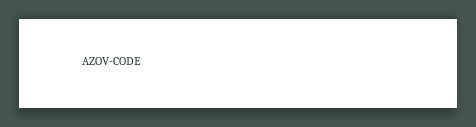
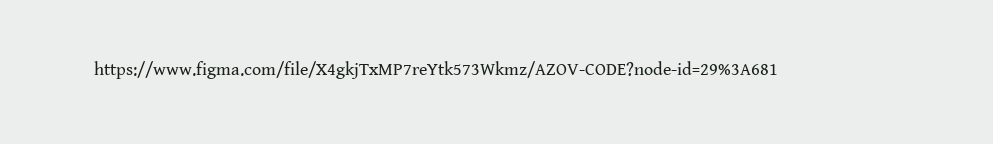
- AZOV-CODE
+ https://www.figma.com/file/X4gkjTxMP7reYtk573Wkmz/AZOV-CODE?node-id=29%3A681

